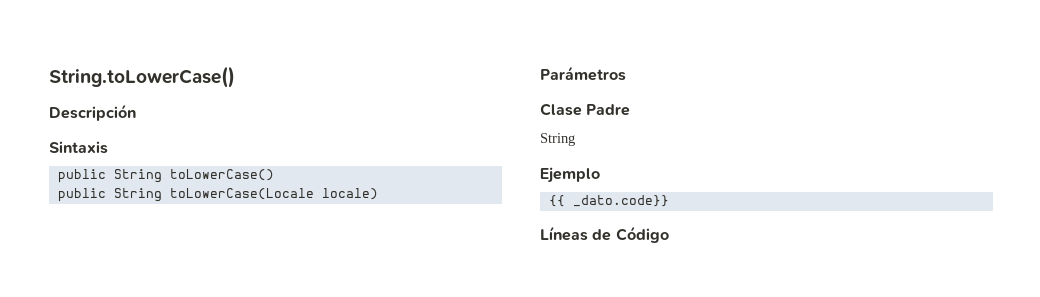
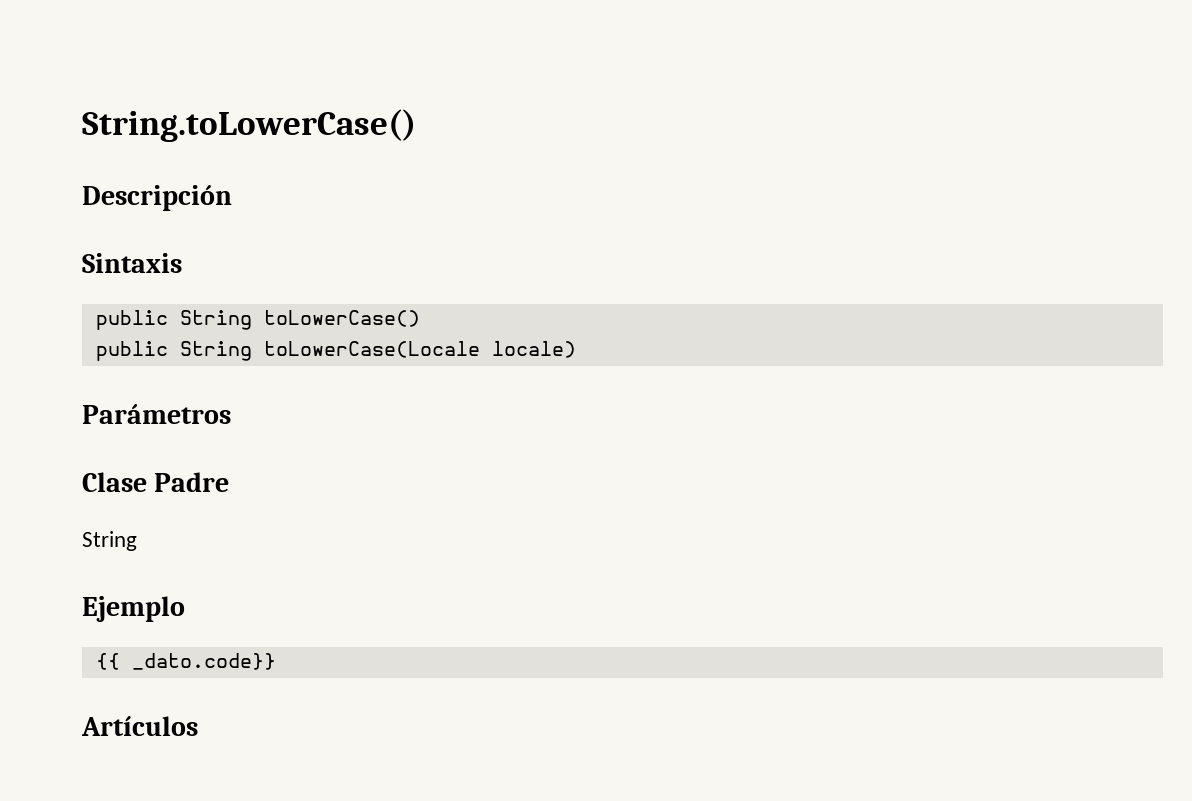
- Líneas de Código
+ Artículos

